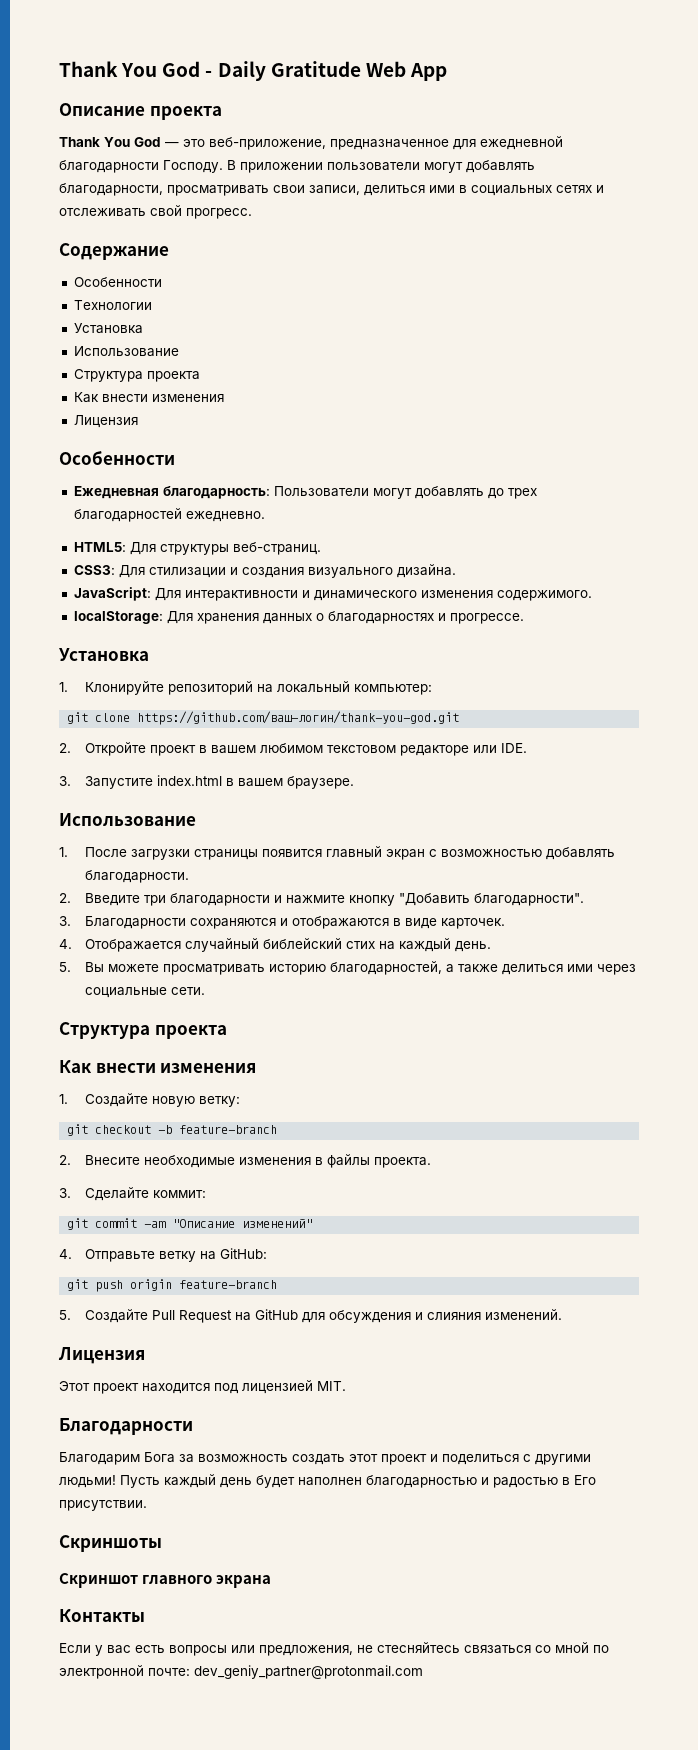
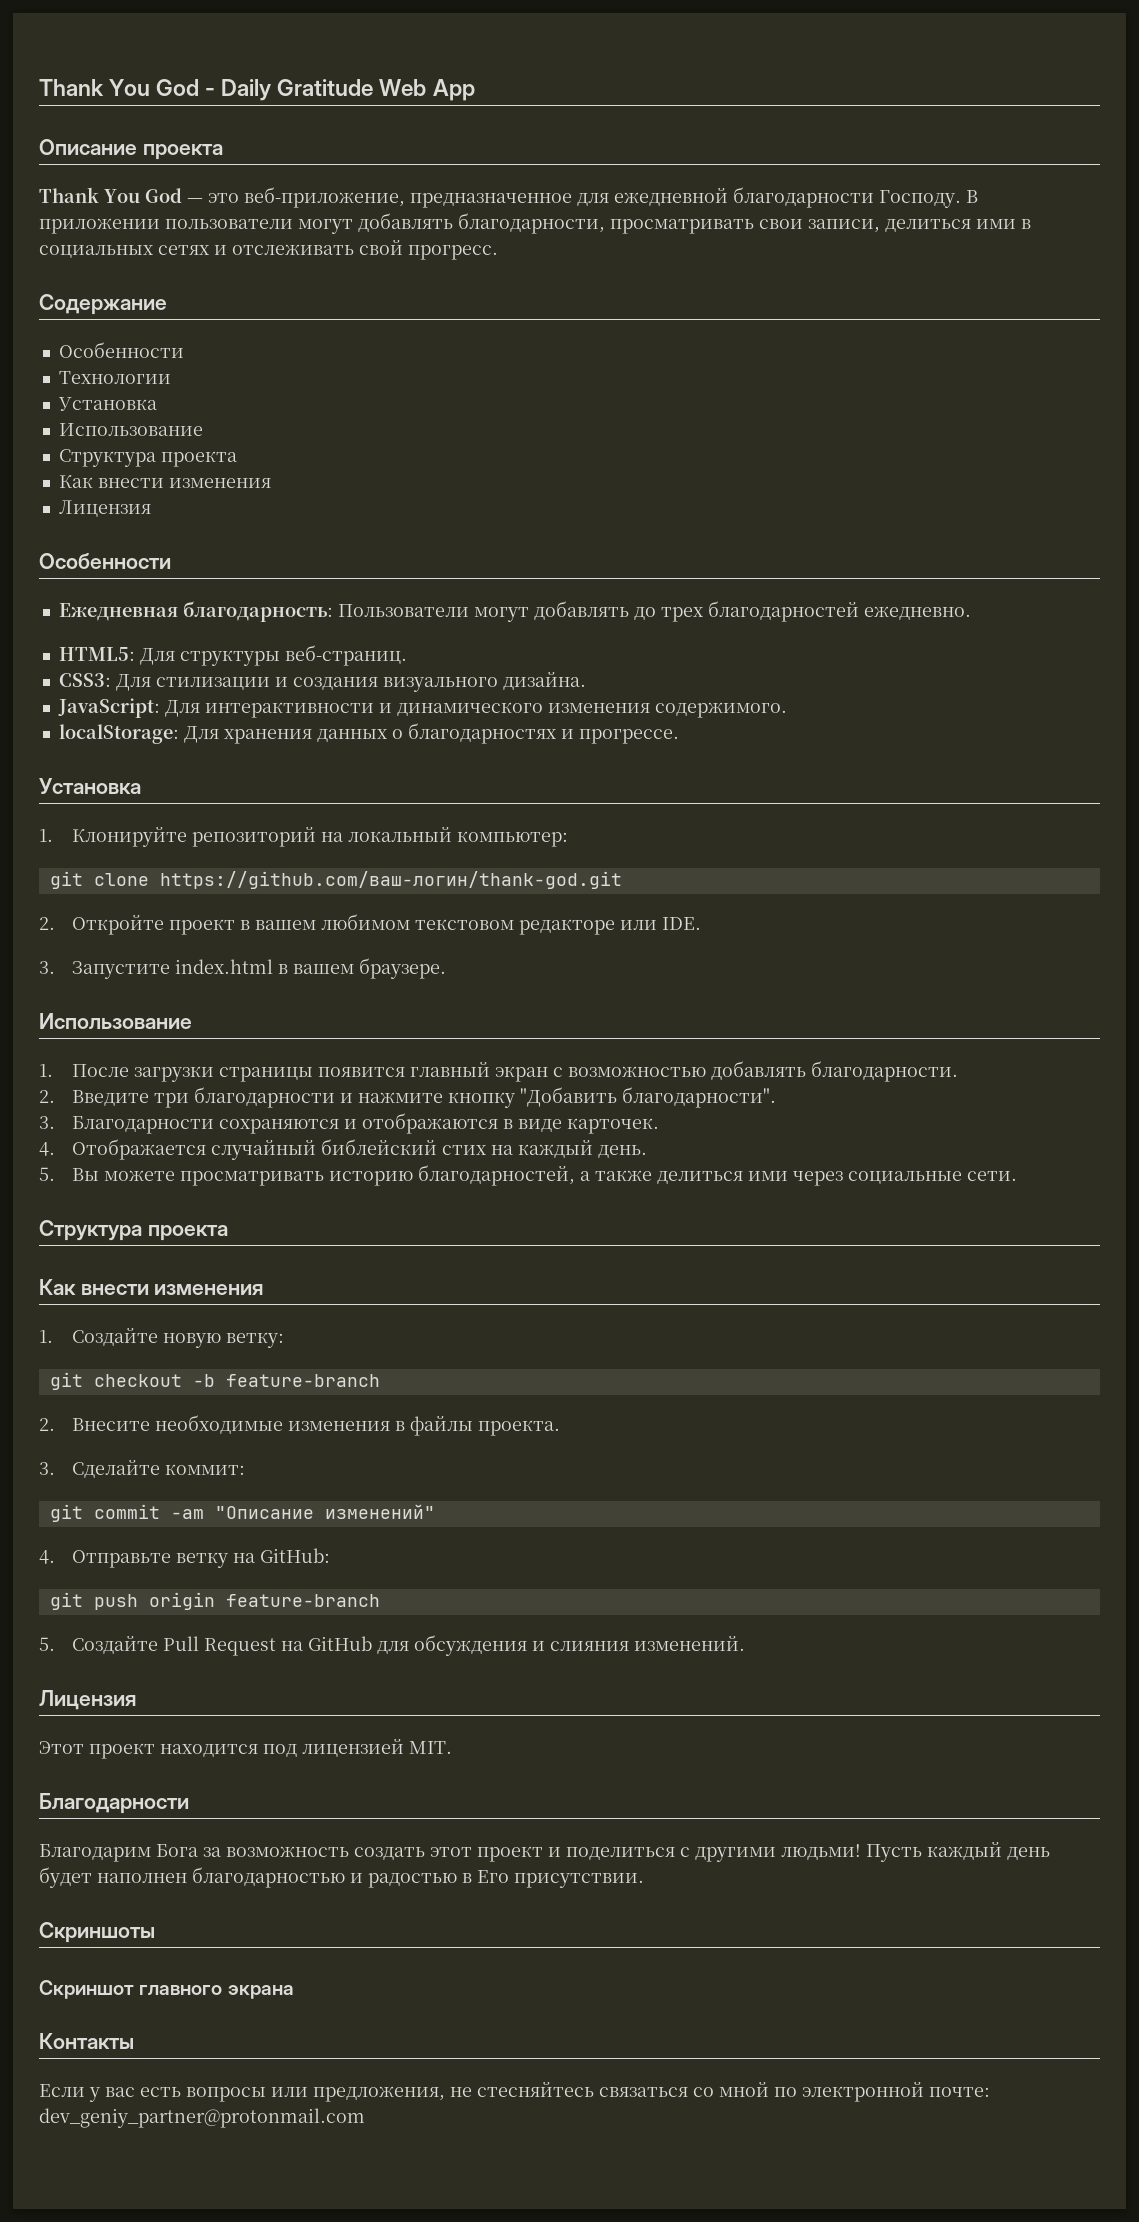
- git clone https://github.com/ваш-логин/thank-you-god.git
+ git clone https://github.com/ваш-логин/thank-god.git

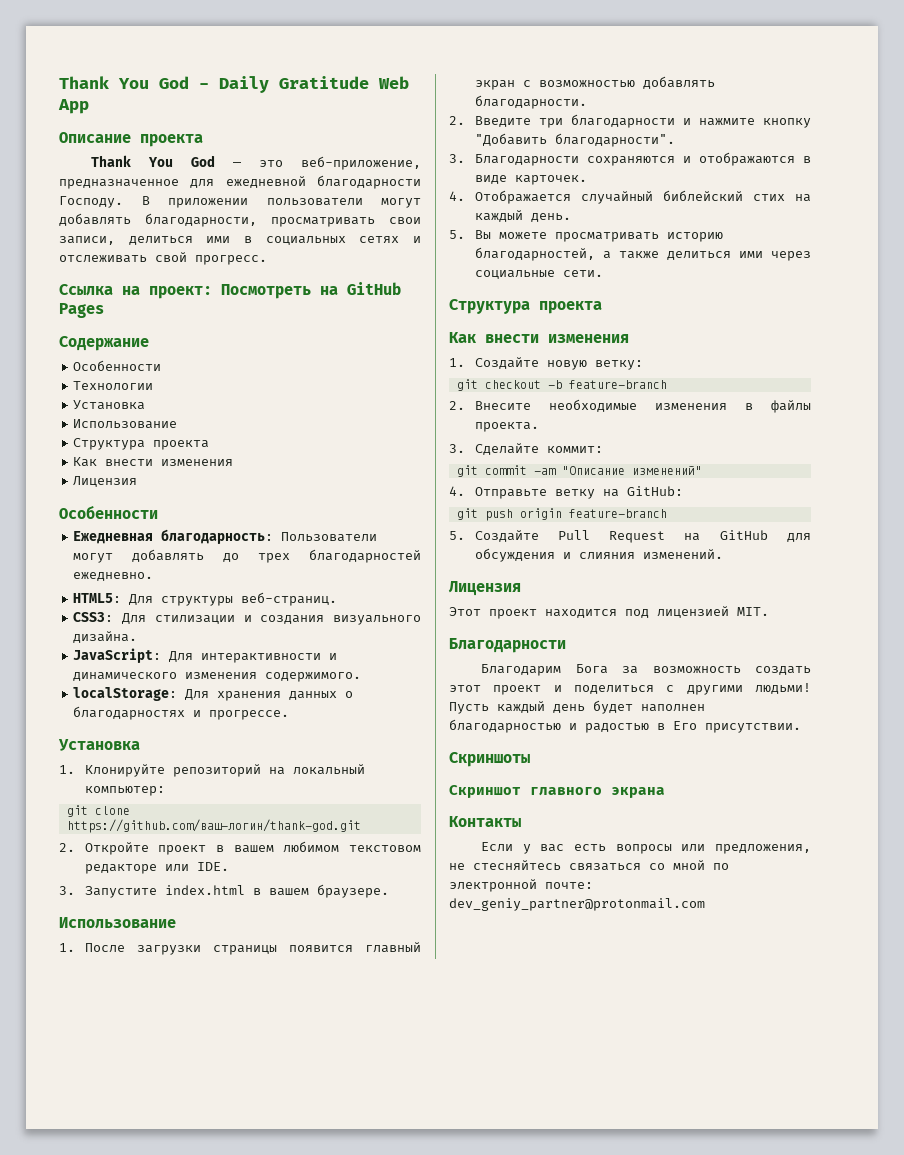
+ Ссылка на проект: Посмотреть на GitHub Pages

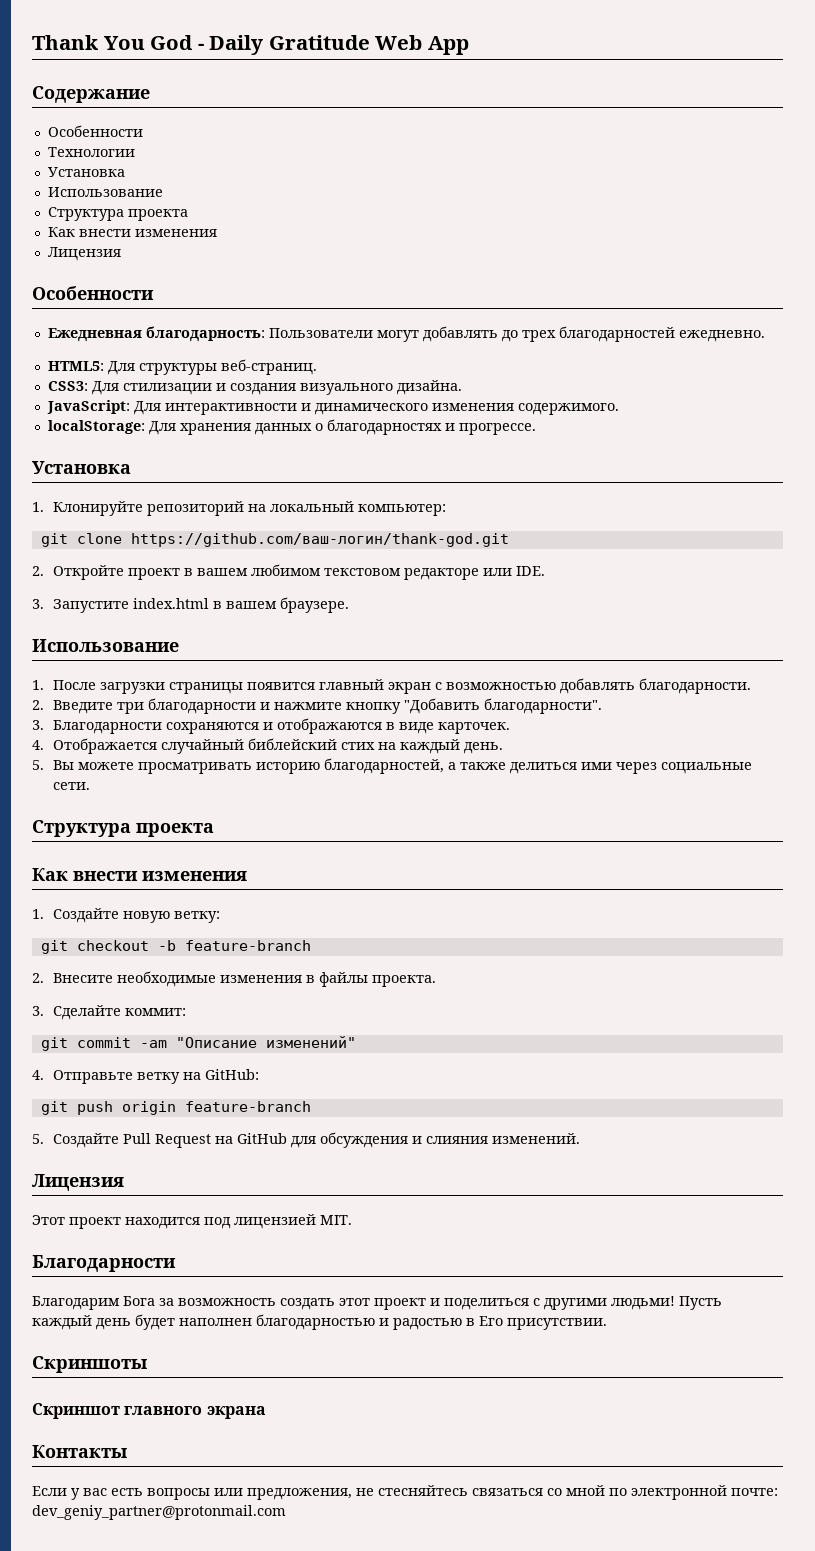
- Описание проекта
- Thank You God — это веб-приложение, предназначенное для ежедневной благодарности Господу. В приложении пользователи могут добавлять благодарности, просматривать свои записи, делиться ими в социальных сетях и отслеживать свой прогресс.
- Ссылка на проект: Посмотреть на GitHub Pages

